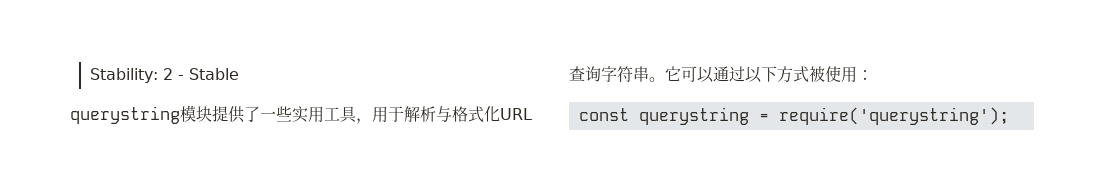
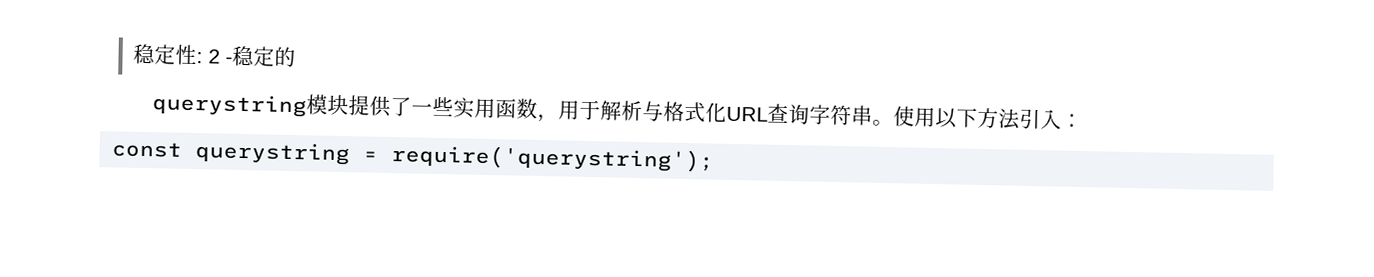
- Stability: 2 - Stable
+ 稳定性: 2 -稳定的
- querystring模块提供了一些实用工具，用于解析与格式化URL查询字符串。
+ querystring模块提供了一些实用函数，用于解析与格式化URL查询字符串。
- 它可以通过以下方式被使用：
+ 使用以下方法引入：

